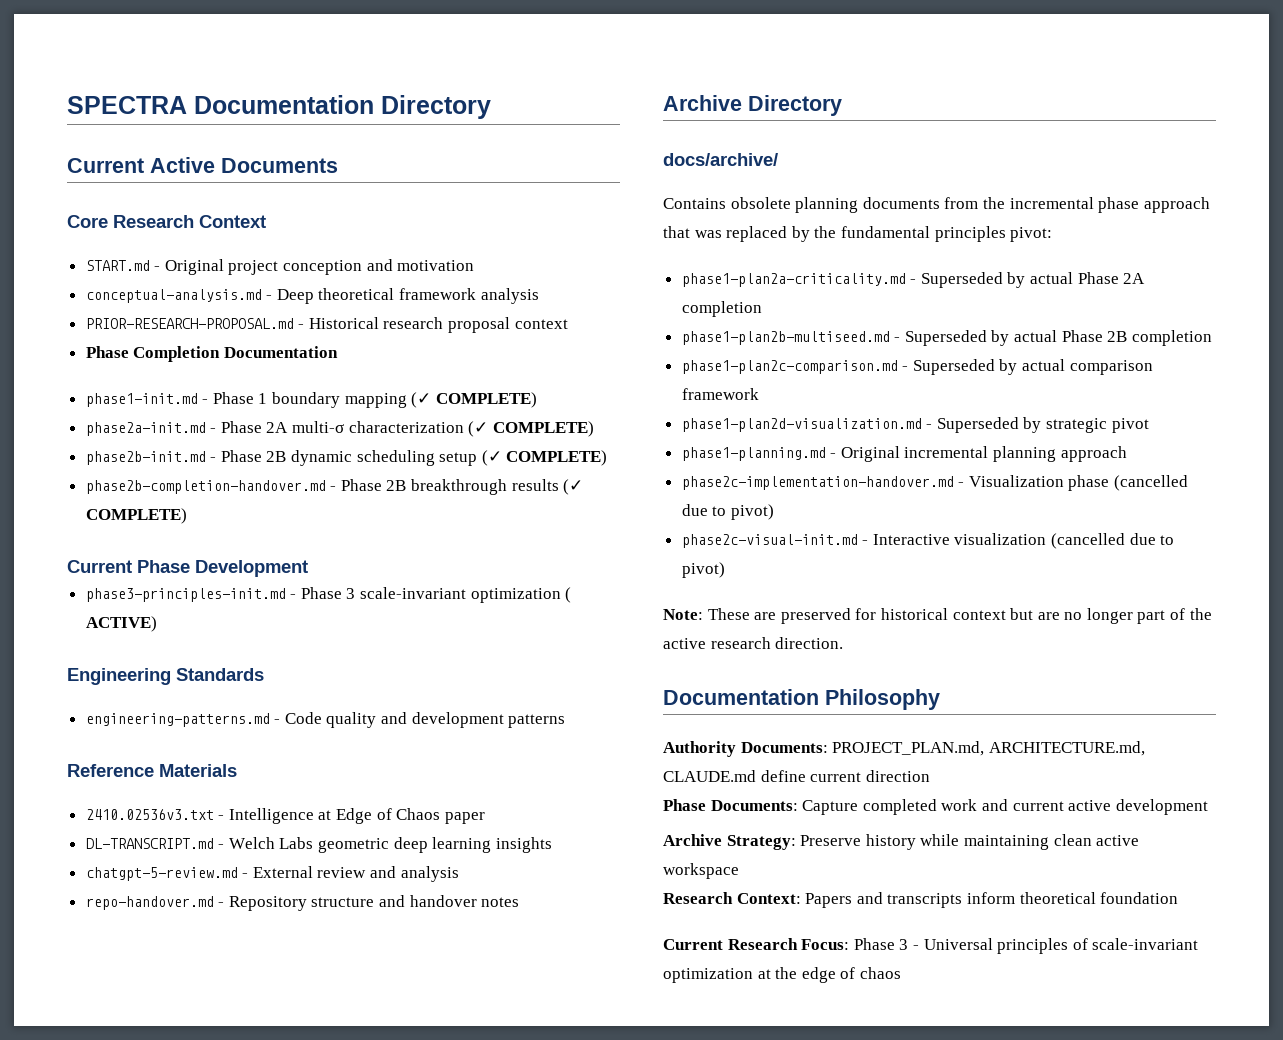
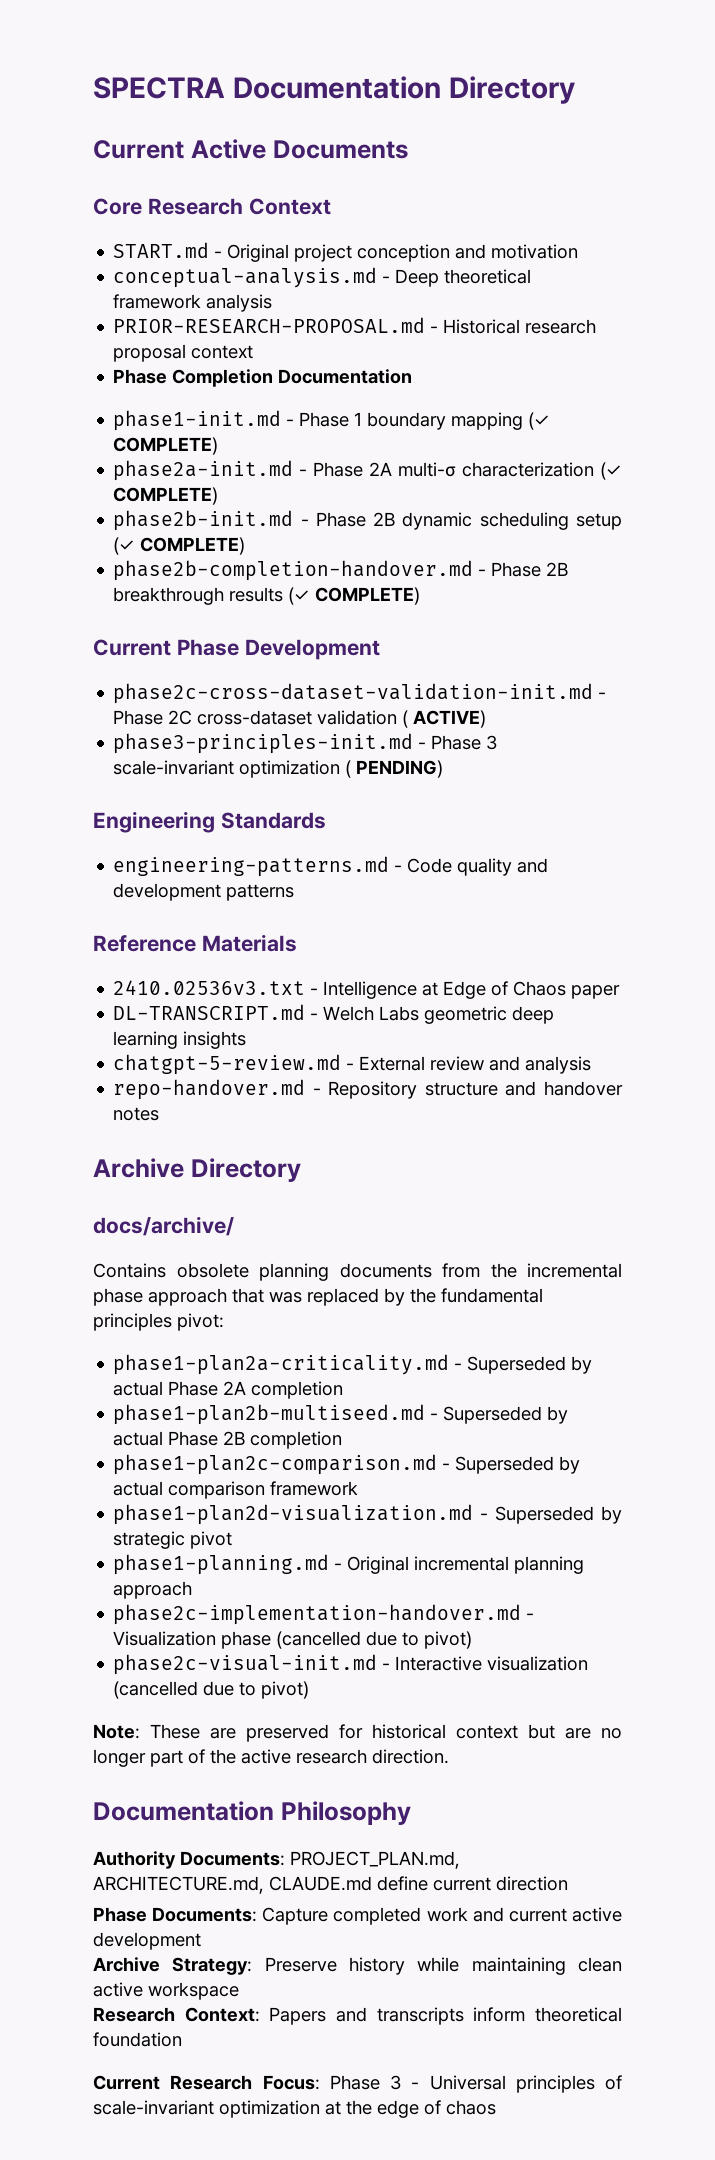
+ phase2c-cross-dataset-validation-init.md - Phase 2C cross-dataset validation ( ACTIVE)
- phase3-principles-init.md - Phase 3 scale-invariant optimization ( ACTIVE)
+ phase3-principles-init.md - Phase 3 scale-invariant optimization ( PENDING)

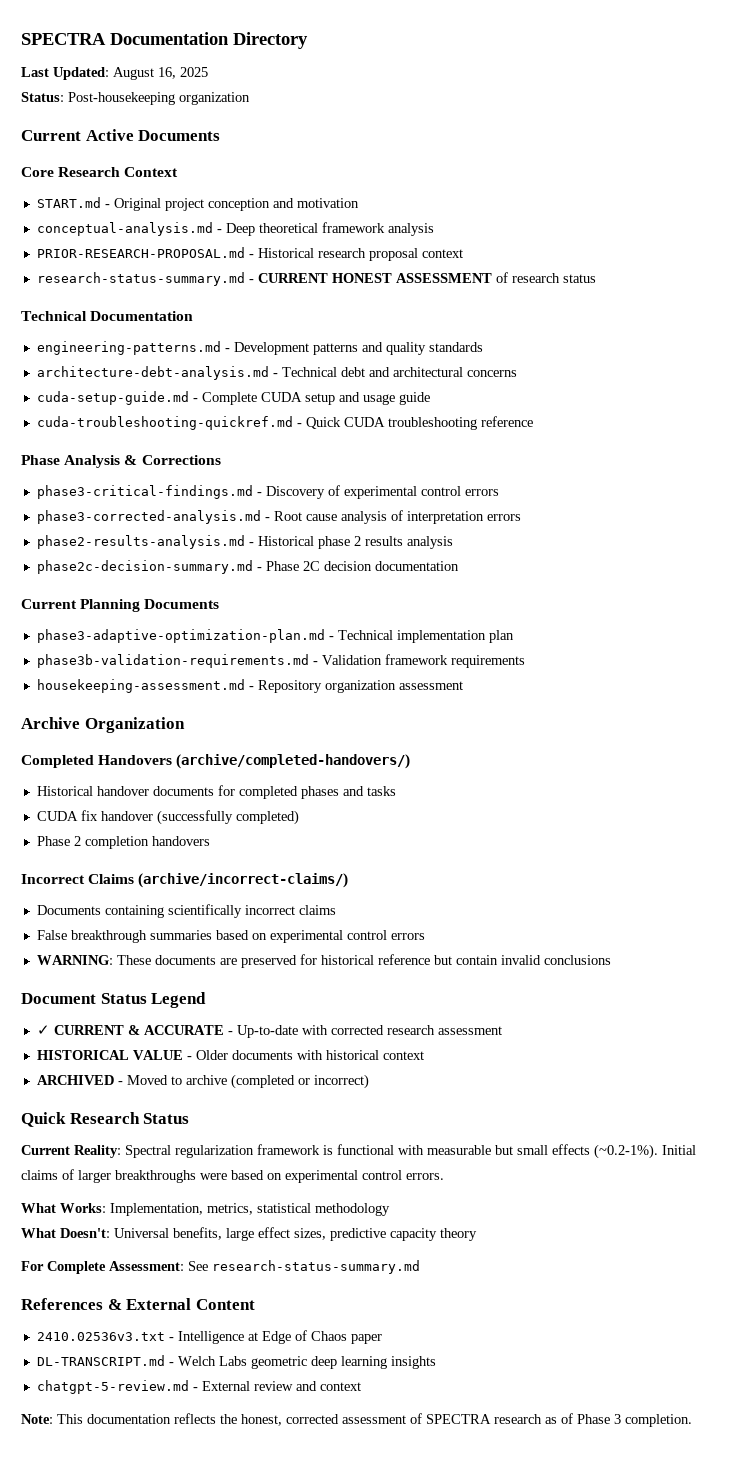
+ Last Updated: August 16, 2025
+ Status: Post-housekeeping organization
- Phase Completion Documentation
- phase1-init.md - Phase 1 boundary mapping (✓ COMPLETE)
- phase2a-init.md - Phase 2A multi-σ characterization (✓ COMPLETE)
- phase2b-init.md - Phase 2B dynamic scheduling setup (✓ COMPLETE)
- phase2b-completion-handover.md - Phase 2B breakthrough results (✓ COMPLETE)
- Current Phase Development
- phase2c-cross-dataset-validation-init.md - Phase 2C cross-dataset validation ( ACTIVE)
- phase3-principles-init.md - Phase 3 scale-invariant optimization ( PENDING)
- Engineering Standards
- engineering-patterns.md - Code quality and development patterns
- Reference Materials
+ research-status-summary.md - CURRENT HONEST ASSESSMENT of research status
+ Technical Documentation
+ engineering-patterns.md - Development patterns and quality standards
+ architecture-debt-analysis.md - Technical debt and architectural concerns
+ cuda-setup-guide.md - Complete CUDA setup and usage guide
+ cuda-troubleshooting-quickref.md - Quick CUDA troubleshooting reference
+ Phase Analysis & Corrections
+ phase3-critical-findings.md - Discovery of experimental control errors
+ phase3-corrected-analysis.md - Root cause analysis of interpretation errors
+ phase2-results-analysis.md - Historical phase 2 results analysis
+ phase2c-decision-summary.md - Phase 2C decision documentation
+ Current Planning Documents
+ phase3-adaptive-optimization-plan.md - Technical implementation plan
+ phase3b-validation-requirements.md - Validation framework requirements
+ housekeeping-assessment.md - Repository organization assessment
+ Archive Organization
+ Completed Handovers (archive/completed-handovers/)
+ Historical handover documents for completed phases and tasks
+ CUDA fix handover (successfully completed)
+ Phase 2 completion handovers
+ Incorrect Claims (archive/incorrect-claims/)
+ Documents containing scientifically incorrect claims
+ False breakthrough summaries based on experimental control errors
+ WARNING: These documents are preserved for historical reference but contain invalid conclusions
+ Document Status Legend
+ ✓ CURRENT & ACCURATE - Up-to-date with corrected research assessment
+ HISTORICAL VALUE - Older documents with historical context
+ ARCHIVED - Moved to archive (completed or incorrect)
+ Quick Research Status
+ Current Reality: Spectral regularization framework is functional with measurable but small effects (~0.2-1%). Initial claims of larger breakthroughs were based on experimental control errors.
+ What Works: Implementation, metrics, statistical methodology
+ What Doesn't: Universal benefits, large effect sizes, predictive capacity theory
+ For Complete Assessment: See research-status-summary.md
+ References & External Content
- chatgpt-5-review.md - External review and analysis
- repo-handover.md - Repository structure and handover notes
- Archive Directory
- docs/archive/
- Contains obsolete planning documents from the incremental phase approach that was replaced by the fundamental principles pivot:
- phase1-plan2a-criticality.md - Superseded by actual Phase 2A completion
- phase1-plan2b-multiseed.md - Superseded by actual Phase 2B completion
- phase1-plan2c-comparison.md - Superseded by actual comparison framework
- phase1-plan2d-visualization.md - Superseded by strategic pivot
- phase1-planning.md - Original incremental planning approach
- phase2c-implementation-handover.md - Visualization phase (cancelled due to pivot)
- phase2c-visual-init.md - Interactive visualization (cancelled due to pivot)
- Note: These are preserved for historical context but are no longer part of the active research direction.
- Documentation Philosophy
- Authority Documents: PROJECT_PLAN.md, ARCHITECTURE.md, CLAUDE.md define current direction
- Phase Documents: Capture completed work and current active development
- Archive Strategy: Preserve history while maintaining clean active workspace
- Research Context: Papers and transcripts inform theoretical foundation
- Current Research Focus: Phase 3 - Universal principles of scale-invariant optimization at the edge of chaos
+ chatgpt-5-review.md - External review and context
+ Note: This documentation reflects the honest, corrected assessment of SPECTRA research as of Phase 3 completion.

